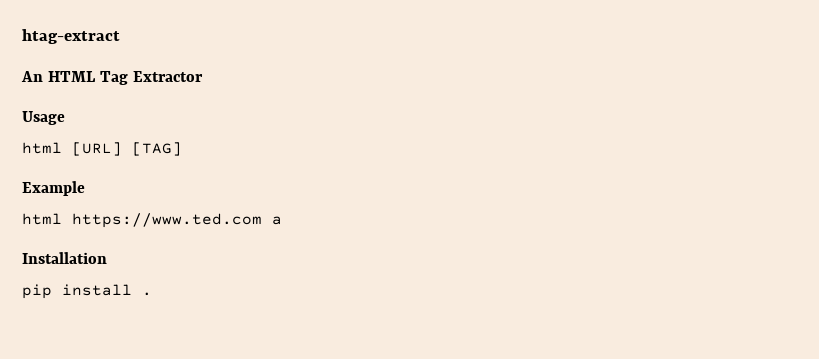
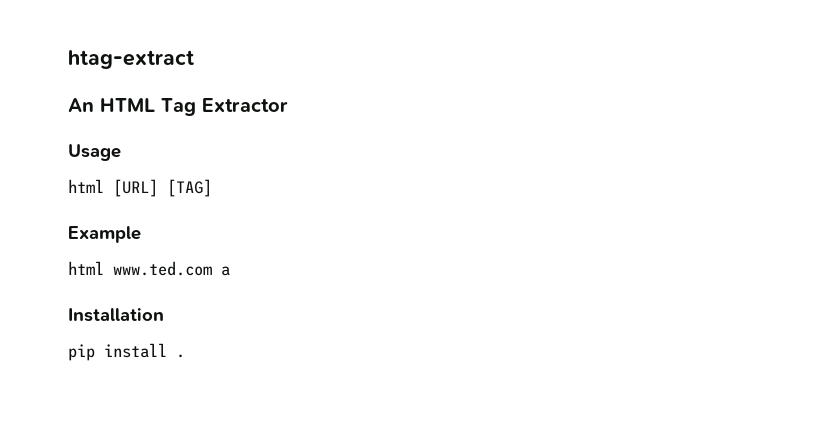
- html https://www.ted.com a
+ html www.ted.com a

